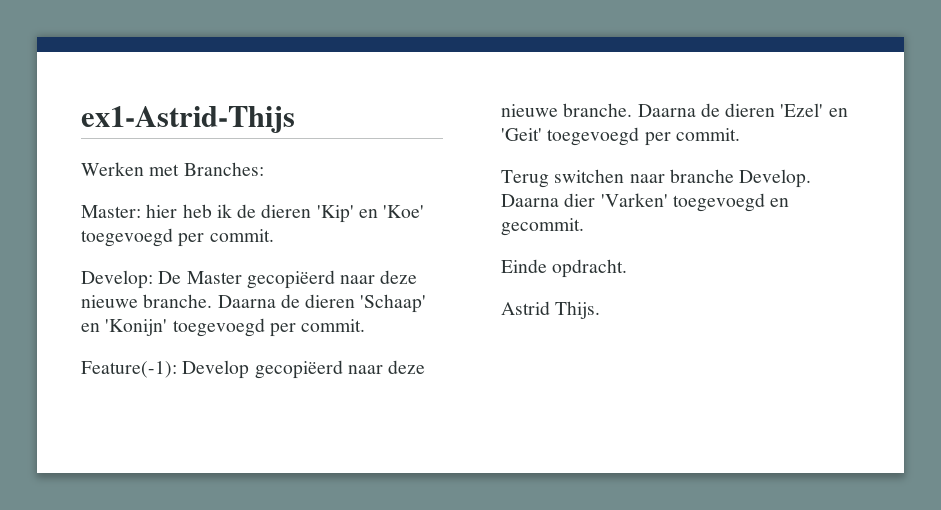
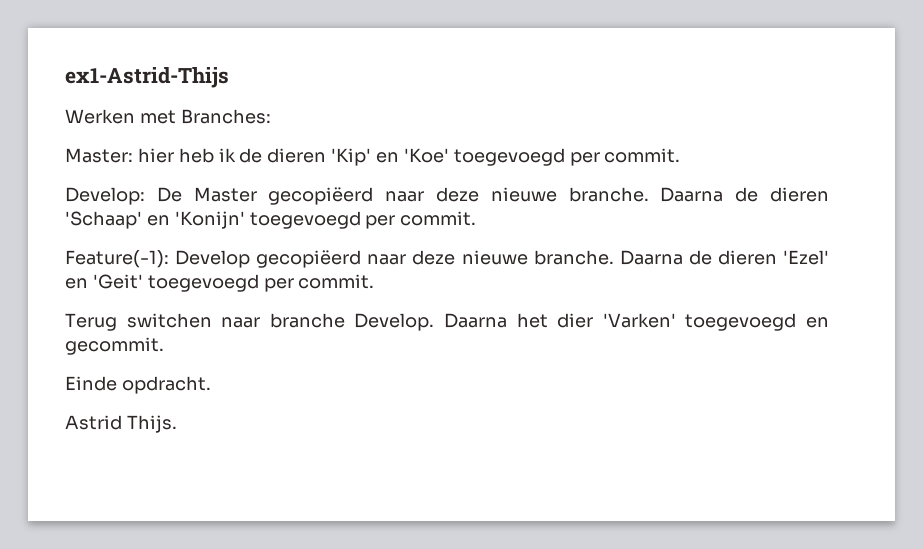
- Daarna dier 'Varken' toegevoegd en gecommit.
+ Daarna het dier 'Varken' toegevoegd en gecommit.

